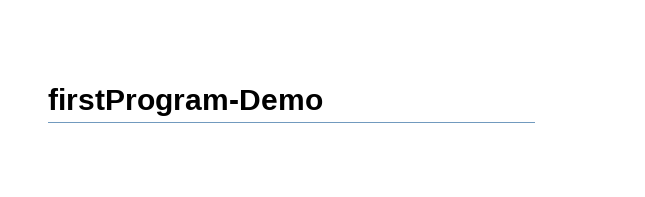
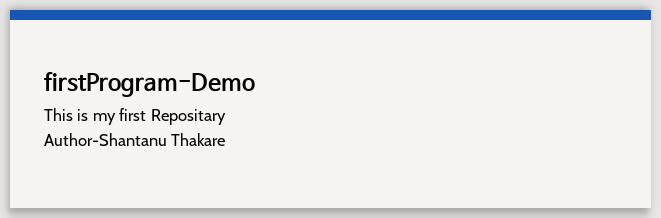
+ This is my first Repositary
+ Author-Shantanu Thakare

